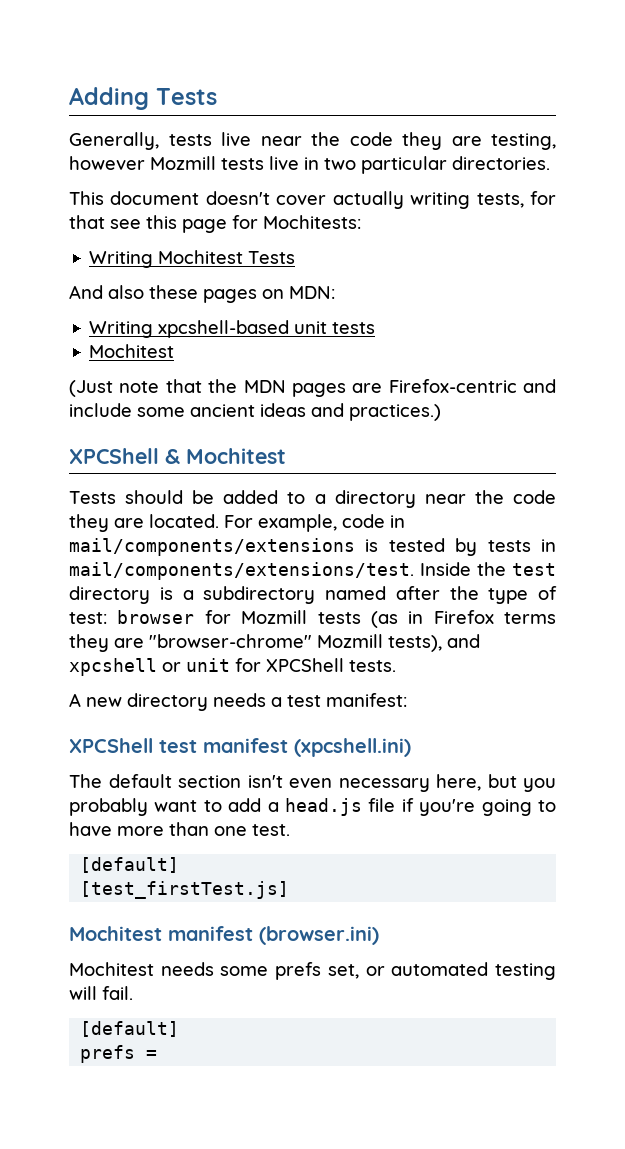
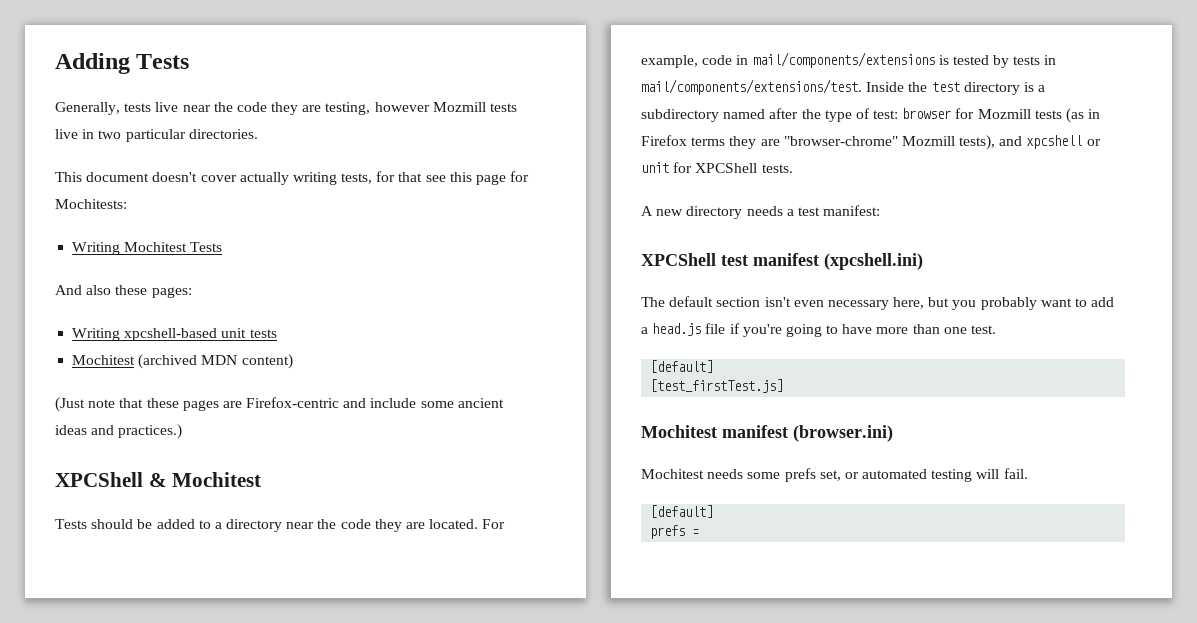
- And also these pages on MDN:
+ And also these pages:
  Writing xpcshell-based unit tests
- Mochitest
+ Mochitest (archived MDN content)
- (Just note that the MDN pages are Firefox-centric and include some ancient ideas and practices.)
+ (Just note that these pages are Firefox-centric and include some ancient ideas and practices.)

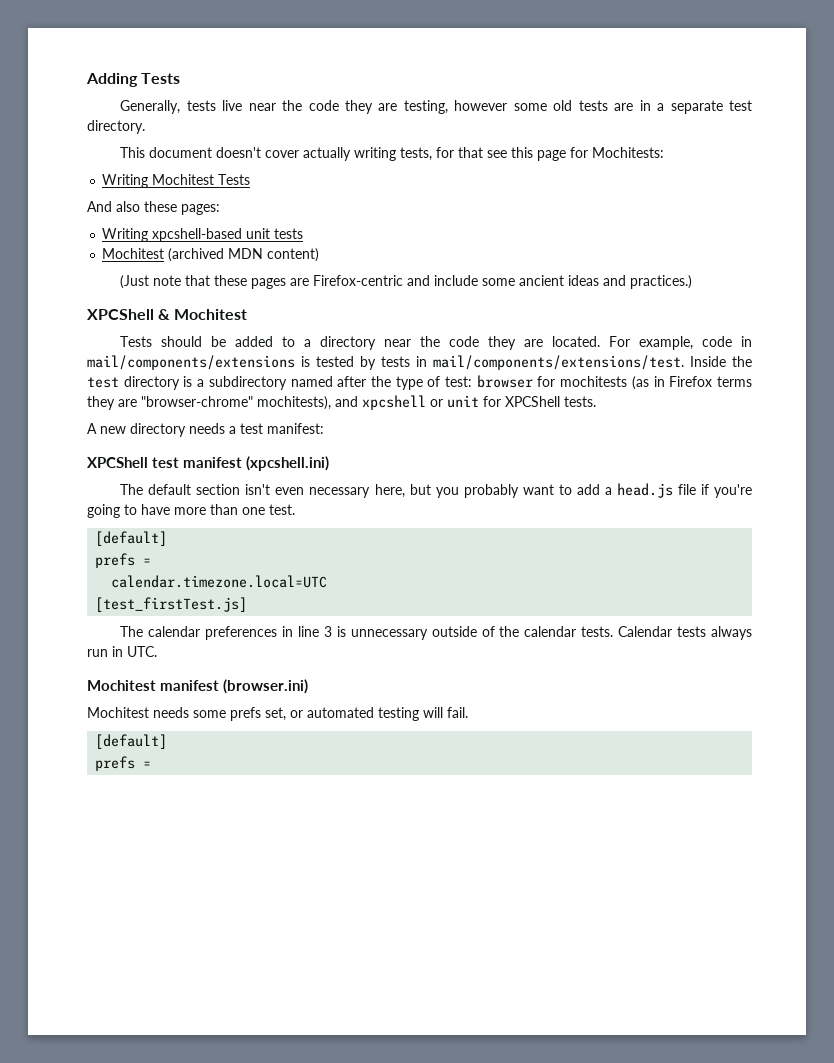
- Generally, tests live near the code they are testing, however Mozmill tests live in two particular directories.
+ Generally, tests live near the code they are testing, however some old tests are in a separate test directory.
- Inside the test directory is a subdirectory named after the type of test: browser for Mozmill tests (as in Firefox terms they are "browser-chrome" Mozmill tests), and xpcshell or unit for XPCShell tests.
+ Inside the test directory is a subdirectory named after the type of test: browser for mochitests (as in Firefox terms they are "browser-chrome" mochitests), and xpcshell or unit for XPCShell tests.
  The default section isn't even necessary here, but you probably want to add a head.js file if you're going to have more than one test.
  [default]
+ prefs =
+ calendar.timezone.local=UTC
  [test_firstTest.js]
+ The calendar preferences in line 3 is unnecessary outside of the calendar tests. Calendar tests always run in UTC.

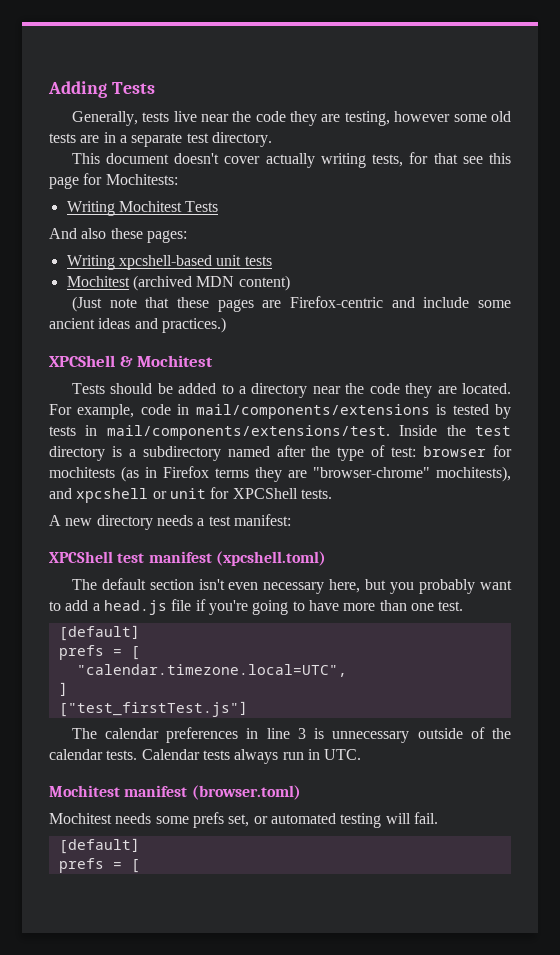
- XPCShell test manifest (xpcshell.ini)
+ XPCShell test manifest (xpcshell.toml)
  The default section isn't even necessary here, but you probably want to add a head.js file if you're going to have more than one test.
  [default]
- prefs =
- calendar.timezone.local=UTC
- [test_firstTest.js]
+ prefs = [
+ "calendar.timezone.local=UTC",
+ ]
+ ["test_firstTest.js"]
- Mochitest manifest (browser.ini)
+ Mochitest manifest (browser.toml)
  Mochitest needs some prefs set, or automated testing will fail.
  [default]
- prefs =
+ prefs = [

